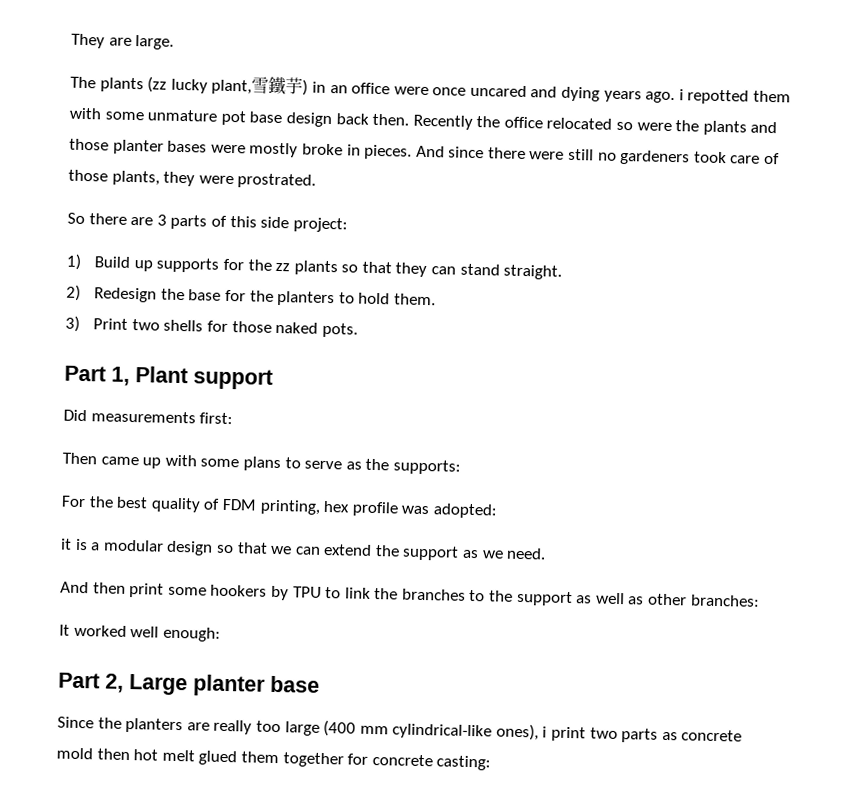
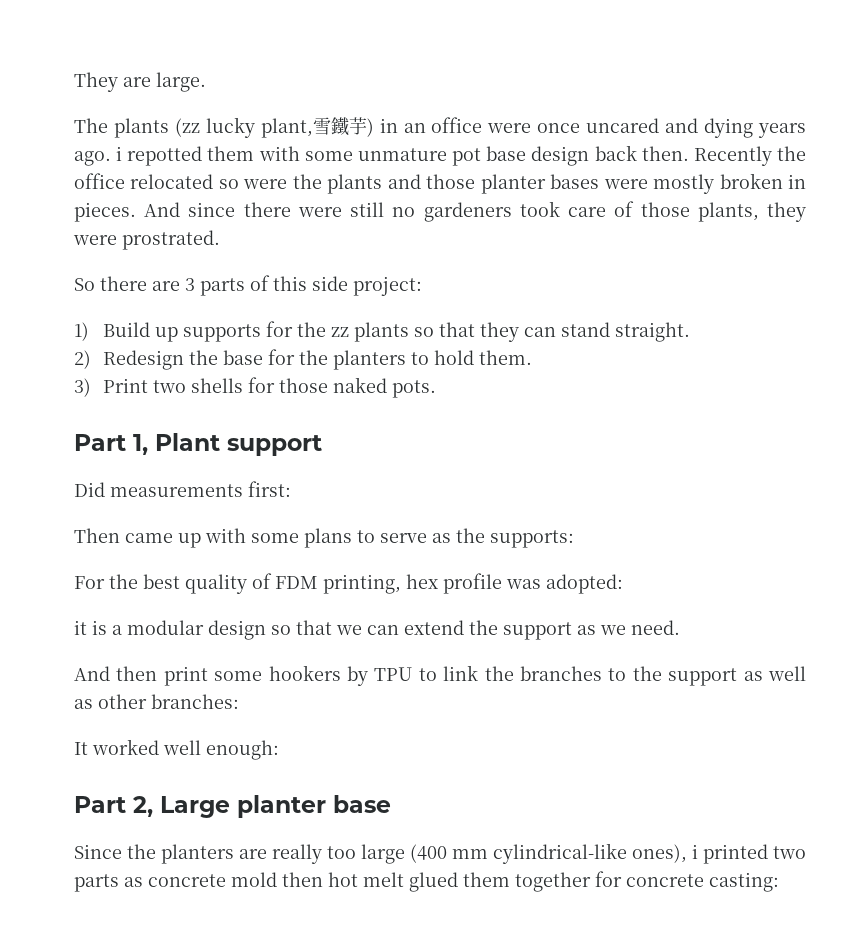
- Recently the office relocated so were the plants and those planter bases were mostly broke in pieces.
+ Recently the office relocated so were the plants and those planter bases were mostly broken in pieces.
- Since the planters are really too large (400 mm cylindrical-like ones), i print two parts as concrete mold then hot melt glued them together for concrete casting:
+ Since the planters are really too large (400 mm cylindrical-like ones), i printed two parts as concrete mold then hot melt glued them together for concrete casting:

